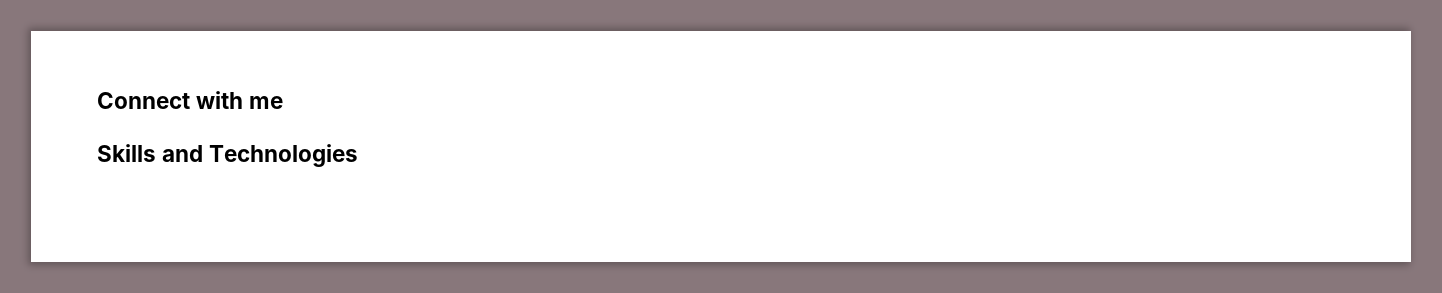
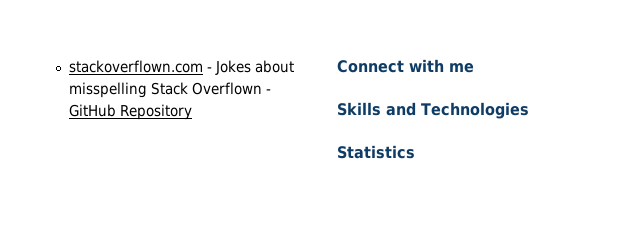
+ stackoverflown.com - Jokes about misspelling Stack Overflown - GitHub Repository
+ Statistics

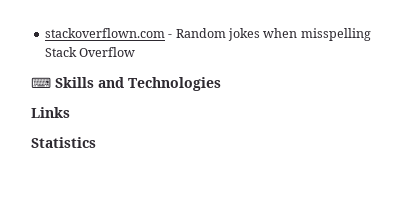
- stackoverflown.com - Jokes about misspelling Stack Overflown - GitHub Repository
- Connect with me
- Skills and Technologies
+ stackoverflown.com - Random jokes when misspelling Stack Overflow
+ ⌨ Skills and Technologies
+ Links

